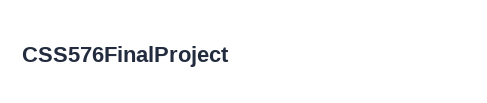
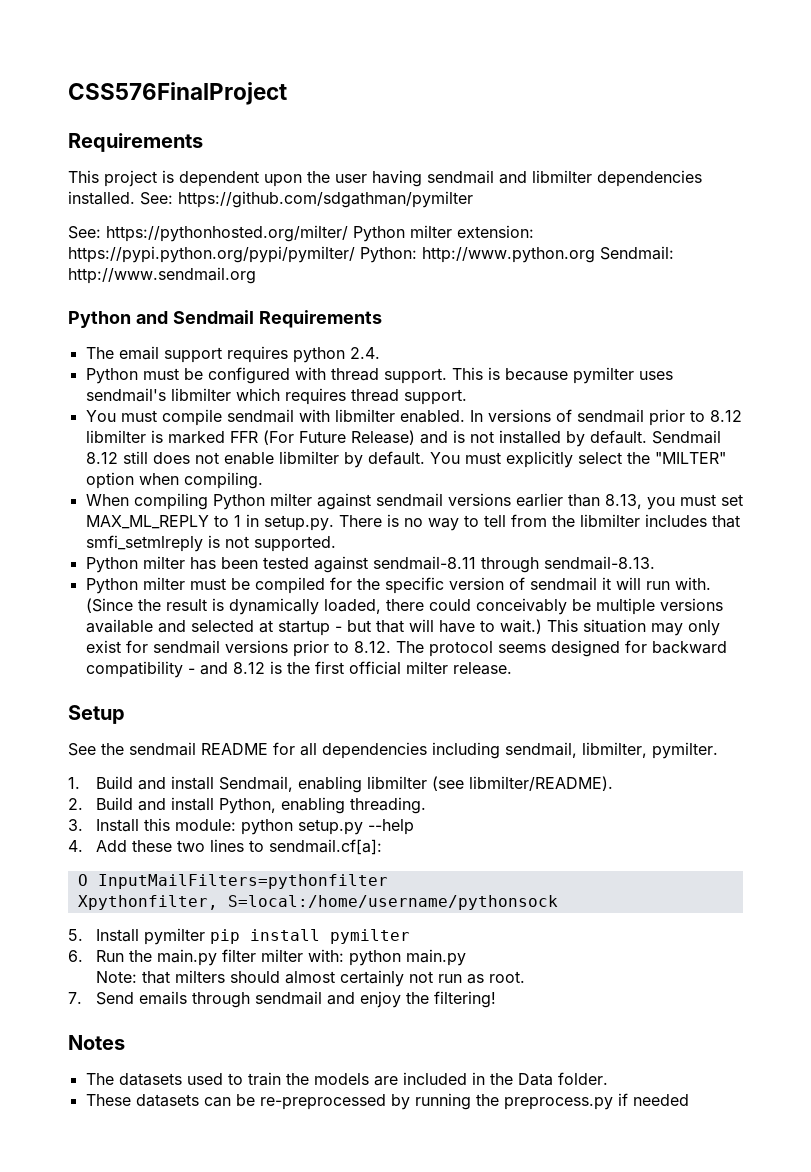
  CSS576FinalProject
+ Requirements
+ This project is dependent upon the user having sendmail and libmilter dependencies installed. See: https://github.com/sdgathman/pymilter
+ See: https://pythonhosted.org/milter/ Python milter extension: https://pypi.python.org/pypi/pymilter/ Python: http://www.python.org Sendmail: http://www.sendmail.org
+ Python and Sendmail Requirements
+ The email support requires python 2.4.
+ Python must be configured with thread support. This is because pymilter uses sendmail's libmilter which requires thread support.
+ You must compile sendmail with libmilter enabled. In versions of sendmail prior to 8.12 libmilter is marked FFR (For Future Release) and is not installed by default. Sendmail 8.12 still does not enable libmilter by default. You must explicitly select the "MILTER" option when compiling.
+ When compiling Python milter against sendmail versions earlier than 8.13, you must set MAX_ML_REPLY to 1 in setup.py. There is no way to tell from the libmilter includes that smfi_setmlreply is not supported.
+ Python milter has been tested against sendmail-8.11 through sendmail-8.13.
+ Python milter must be compiled for the specific version of sendmail it will run with. (Since the result is dynamically loaded, there could conceivably be multiple versions available and selected at startup - but that will have to wait.) This situation may only exist for sendmail versions prior to 8.12. The protocol seems designed for backward compatibility - and 8.12 is the first official milter release.
+ Setup
+ See the sendmail README for all dependencies including sendmail, libmilter, pymilter.
+ 1. Build and install Sendmail, enabling libmilter (see libmilter/README).
+ 2. Build and install Python, enabling threading.
+ 3. Install this module: python setup.py --help
+ 4. Add these two lines to sendmail.cf[a]:
+ O InputMailFilters=pythonfilter
+ Xpythonfilter, S=local:/home/username/pythonsock
+ 5. Install pymilter pip install pymilter
+ 6. Run the main.py filter milter with: python main.py
+ Note: that milters should almost certainly not run as root.
+ 7. Send emails through sendmail and enjoy the filtering!
+ Notes
+ The datasets used to train the models are included in the Data folder.
+ These datasets can be re-preprocessed by running the preprocess.py if needed

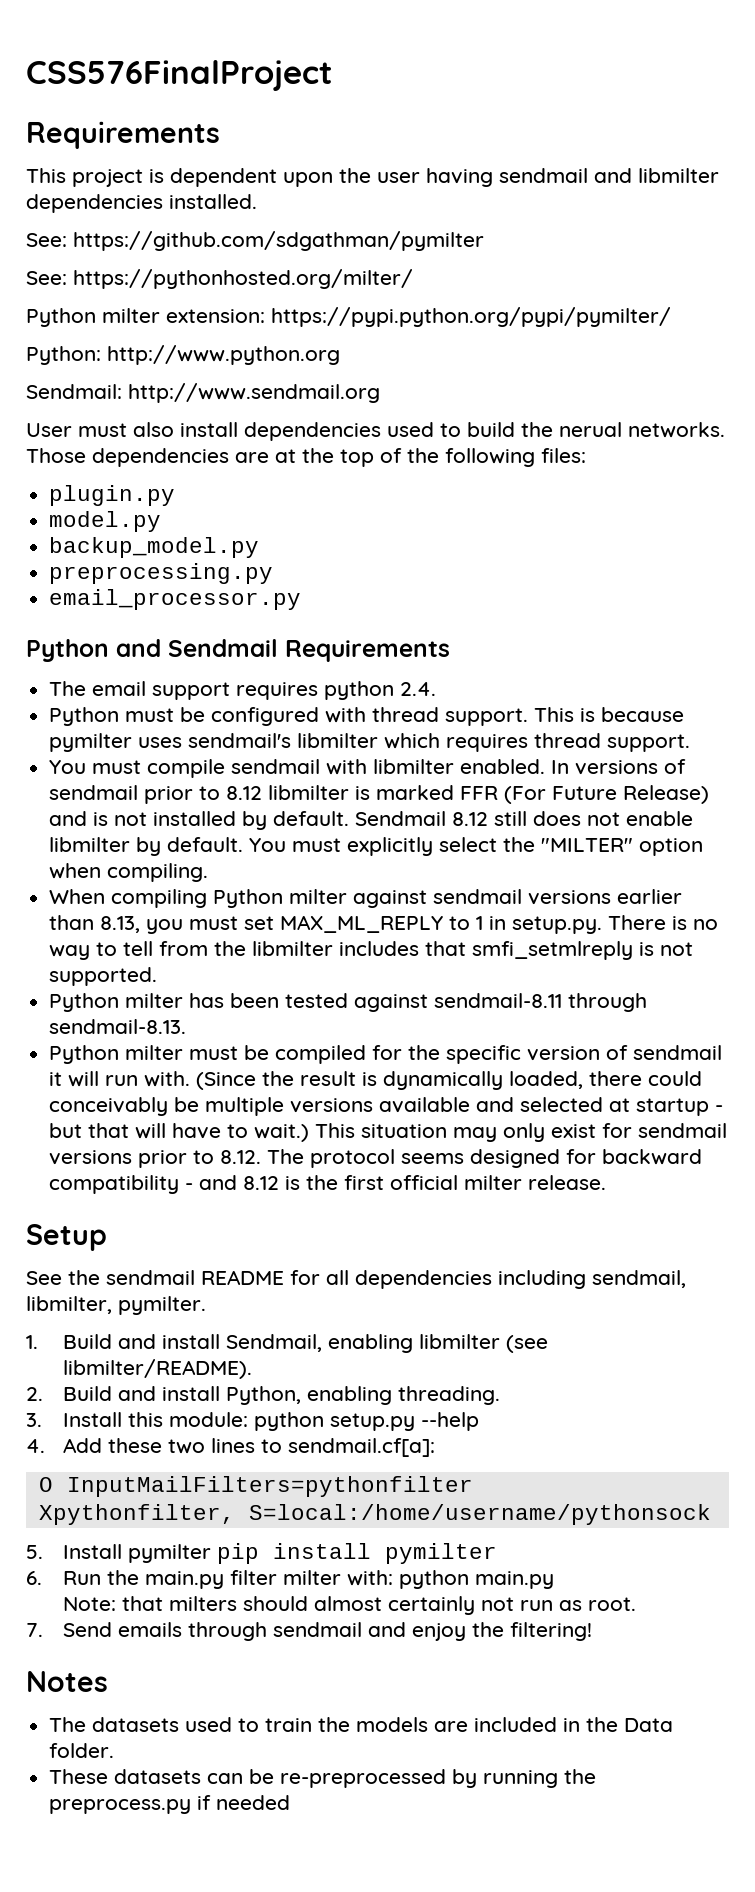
- This project is dependent upon the user having sendmail and libmilter dependencies installed. See: https://github.com/sdgathman/pymilter
+ This project is dependent upon the user having sendmail and libmilter dependencies installed.
+ See: https://github.com/sdgathman/pymilter
- See: https://pythonhosted.org/milter/ Python milter extension: https://pypi.python.org/pypi/pymilter/ Python: http://www.python.org Sendmail: http://www.sendmail.org
+ See: https://pythonhosted.org/milter/
+ Python milter extension: https://pypi.python.org/pypi/pymilter/
+ Python: http://www.python.org
+ Sendmail: http://www.sendmail.org
+ User must also install dependencies used to build the nerual networks. Those dependencies are at the top of the following files:
+ plugin.py
+ model.py
+ backup_model.py
+ preprocessing.py
+ email_processor.py

